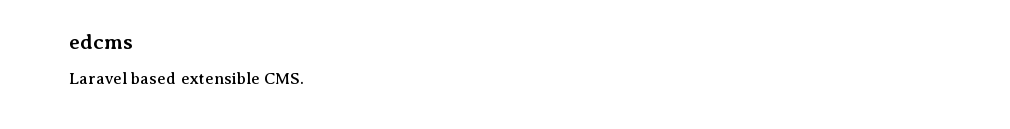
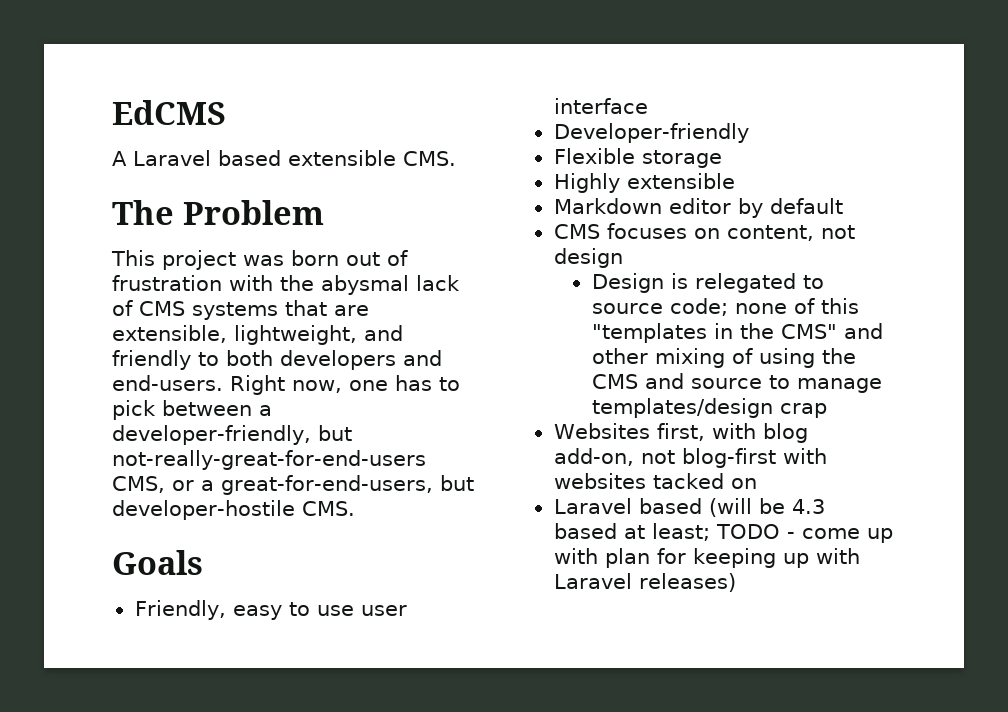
- edcms
- Laravel based extensible CMS.
+ EdCMS
+ A Laravel based extensible CMS.
+ The Problem
+ This project was born out of frustration with the abysmal lack of CMS systems that are extensible, lightweight, and friendly to both developers and end-users. Right now, one has to pick between a developer-friendly, but not-really-great-for-end-users CMS, or a great-for-end-users, but developer-hostile CMS.
+ Goals
+ Friendly, easy to use user interface
+ Developer-friendly
+ Flexible storage
+ Highly extensible
+ Markdown editor by default
+ CMS focuses on content, not design
+ Design is relegated to source code; none of this "templates in the CMS" and other mixing of using the CMS and source to manage templates/design crap
+ Websites first, with blog add-on, not blog-first with websites tacked on
+ Laravel based (will be 4.3 based at least; TODO - come up with plan for keeping up with Laravel releases)

